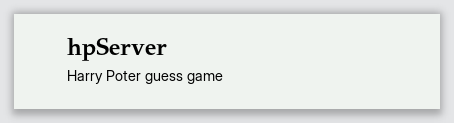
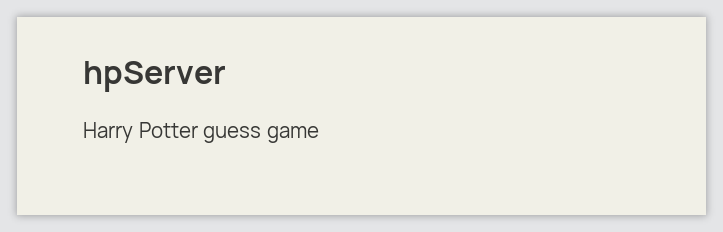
- Harry Poter guess game
+ Harry Potter guess game

